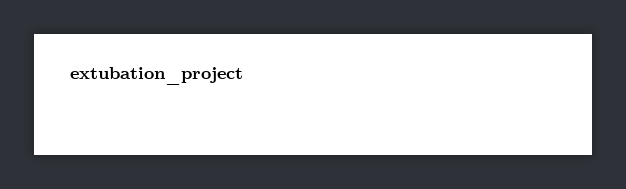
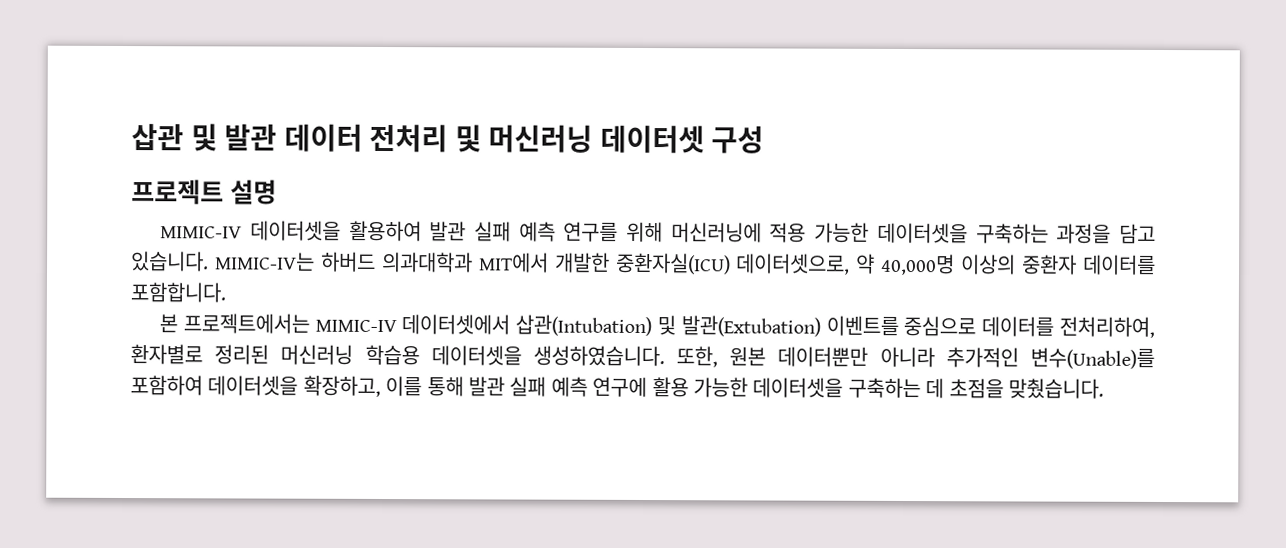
- extubation_project
+ 삽관 및 발관 데이터 전처리 및 머신러닝 데이터셋 구성
+ 프로젝트 설명
+ MIMIC-IV 데이터셋을 활용하여 발관 실패 예측 연구를 위해 머신러닝에 적용 가능한 데이터셋을 구축하는 과정을 담고 있습니다. MIMIC-IV는 하버드 의과대학과 MIT에서 개발한 중환자실(ICU) 데이터셋으로, 약 40,000명 이상의 중환자 데이터를 포함합니다.
+ 본 프로젝트에서는 MIMIC-IV 데이터셋에서 삽관(Intubation) 및 발관(Extubation) 이벤트를 중심으로 데이터를 전처리하여, 환자별로 정리된 머신러닝 학습용 데이터셋을 생성하였습니다. 또한, 원본 데이터뿐만 아니라 추가적인 변수(Unable)를 포함하여 데이터셋을 확장하고, 이를 통해 발관 실패 예측 연구에 활용 가능한 데이터셋을 구축하는 데 초점을 맞췄습니다.

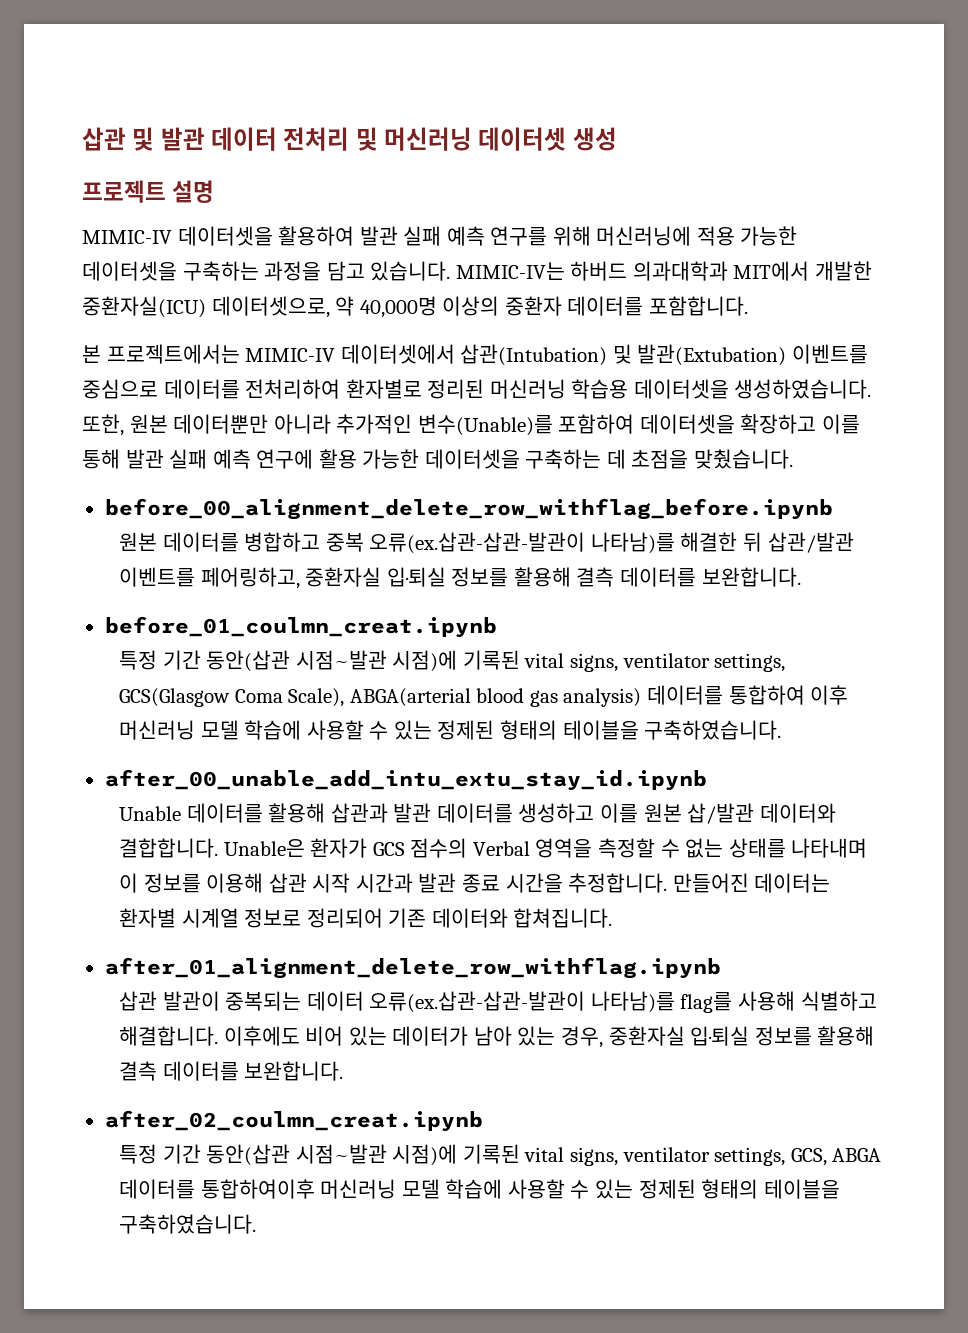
- 삽관 및 발관 데이터 전처리 및 머신러닝 데이터셋 구성
+ 삽관 및 발관 데이터 전처리 및 머신러닝 데이터셋 생성
- 본 프로젝트에서는 MIMIC-IV 데이터셋에서 삽관(Intubation) 및 발관(Extubation) 이벤트를 중심으로 데이터를 전처리하여, 환자별로 정리된 머신러닝 학습용 데이터셋을 생성하였습니다.
+ 본 프로젝트에서는 MIMIC-IV 데이터셋에서 삽관(Intubation) 및 발관(Extubation) 이벤트를 중심으로 데이터를 전처리하여 환자별로 정리된 머신러닝 학습용 데이터셋을 생성하였습니다.
- 또한, 원본 데이터뿐만 아니라 추가적인 변수(Unable)를 포함하여 데이터셋을 확장하고, 이를 통해 발관 실패 예측 연구에 활용 가능한 데이터셋을 구축하는 데 초점을 맞췄습니다.
+ 또한, 원본 데이터뿐만 아니라 추가적인 변수(Unable)를 포함하여 데이터셋을 확장하고 이를 통해 발관 실패 예측 연구에 활용 가능한 데이터셋을 구축하는 데 초점을 맞췄습니다.
+ before_00_alignment_delete_row_withflag_before.ipynb
+ 원본 데이터를 병합하고 중복 오류(ex.삽관-삽관-발관이 나타남)를 해결한 뒤 삽관/발관 이벤트를 페어링하고, 중환자실 입·퇴실 정보를 활용해 결측 데이터를 보완합니다.
+ before_01_coulmn_creat.ipynb
+ 특정 기간 동안(삽관 시점~발관 시점)에 기록된 vital signs, ventilator settings, GCS(Glasgow Coma Scale), ABGA(arterial blood gas analysis) 데이터를 통합하여 이후 머신러닝 모델 학습에 사용할 수 있는 정제된 형태의 테이블을 구축하였습니다.
+ after_00_unable_add_intu_extu_stay_id.ipynb
+ Unable 데이터를 활용해 삽관과 발관 데이터를 생성하고 이를 원본 삽/발관 데이터와 결합합니다. Unable은 환자가 GCS 점수의 Verbal 영역을 측정할 수 없는 상태를 나타내며 이 정보를 이용해 삽관 시작 시간과 발관 종료 시간을 추정합니다. 만들어진 데이터는 환자별 시계열 정보로 정리되어 기존 데이터와 합쳐집니다.
+ after_01_alignment_delete_row_withflag.ipynb
+ 삽관 발관이 중복되는 데이터 오류(ex.삽관-삽관-발관이 나타남)를 flag를 사용해 식별하고 해결합니다. 이후에도 비어 있는 데이터가 남아 있는 경우, 중환자실 입·퇴실 정보를 활용해 결측 데이터를 보완합니다.
+ after_02_coulmn_creat.ipynb
+ 특정 기간 동안(삽관 시점~발관 시점)에 기록된 vital signs, ventilator settings, GCS, ABGA 데이터를 통합하여이후 머신러닝 모델 학습에 사용할 수 있는 정제된 형태의 테이블을 구축하였습니다.

